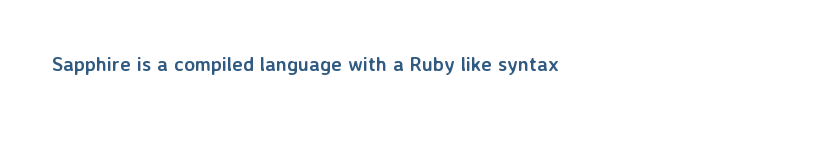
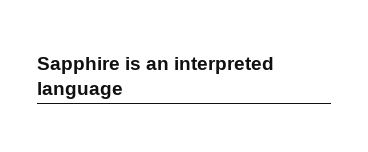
- Sapphire is a compiled language with a Ruby like syntax
+ Sapphire is an interpreted language

